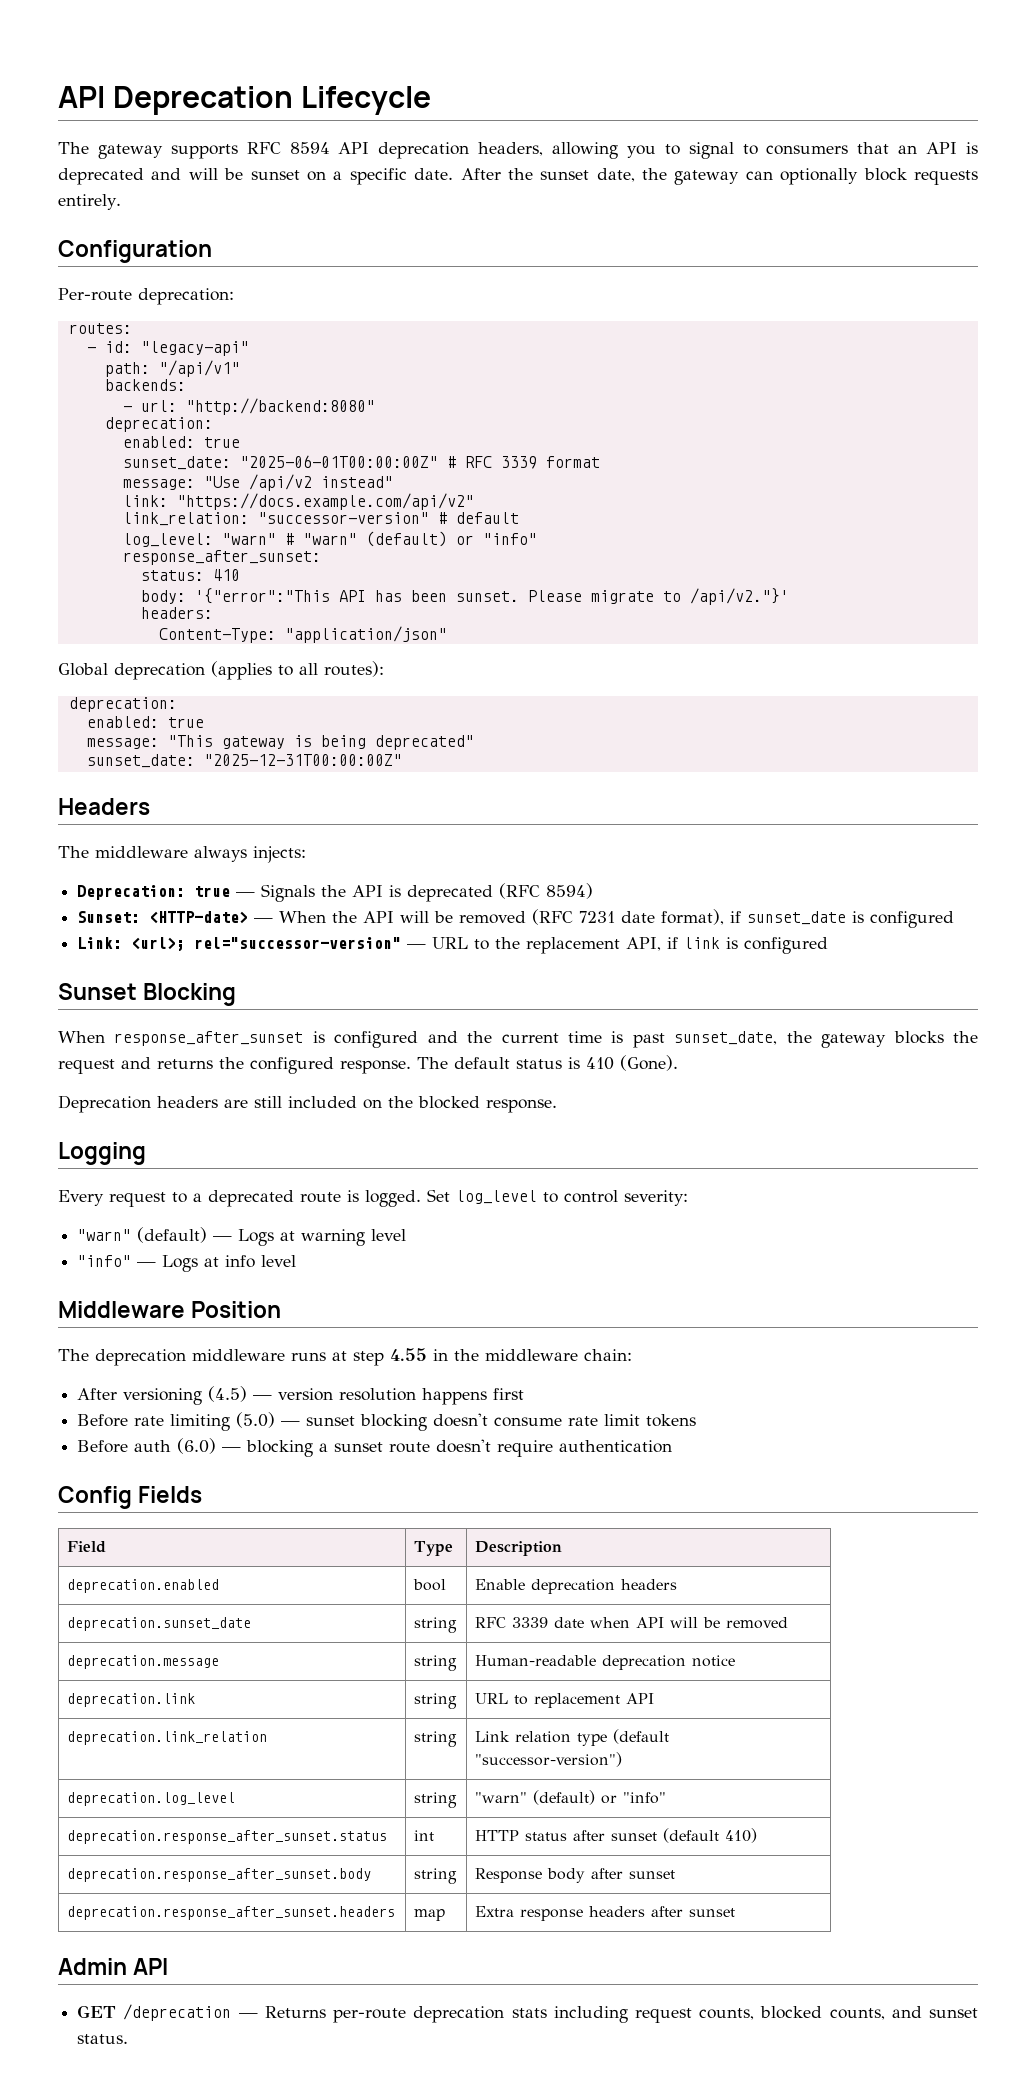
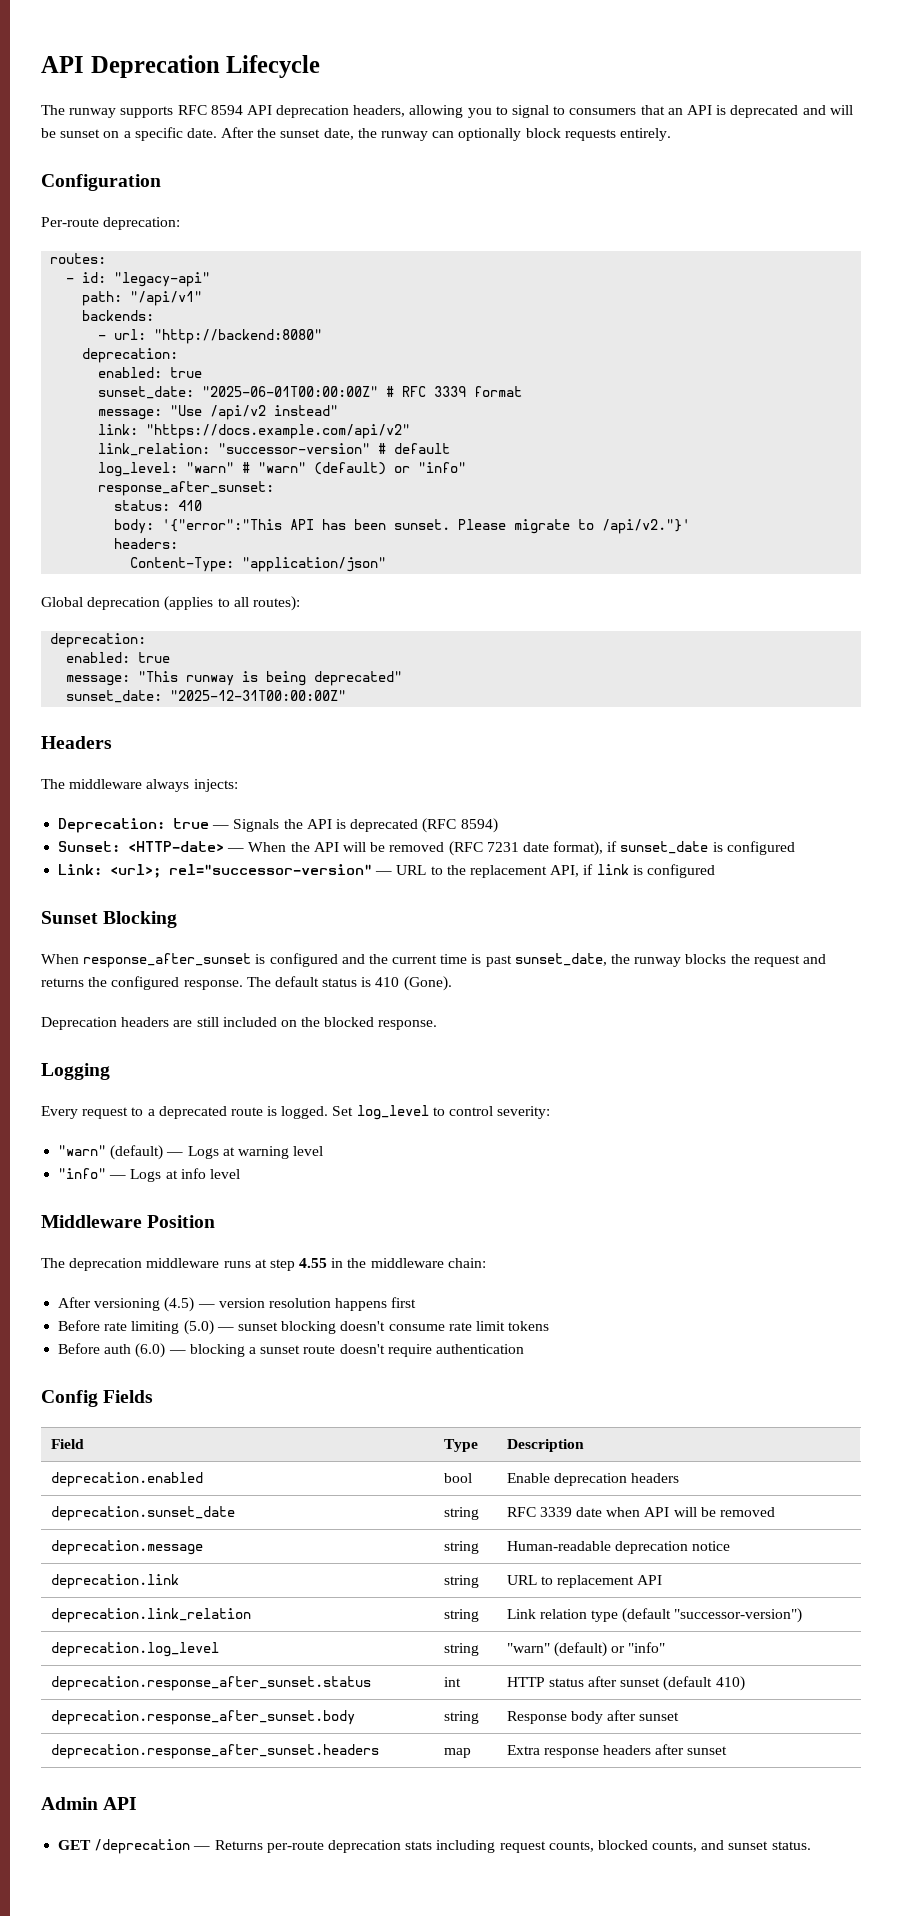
- The gateway supports RFC 8594 API deprecation headers, allowing you to signal to consumers that an API is deprecated and will be sunset on a specific date.
+ The runway supports RFC 8594 API deprecation headers, allowing you to signal to consumers that an API is deprecated and will be sunset on a specific date.
- After the sunset date, the gateway can optionally block requests entirely.
+ After the sunset date, the runway can optionally block requests entirely.
- message: "This gateway is being deprecated"
+ message: "This runway is being deprecated"
- When response_after_sunset is configured and the current time is past sunset_date, the gateway blocks the request and returns the configured response.
+ When response_after_sunset is configured and the current time is past sunset_date, the runway blocks the request and returns the configured response.

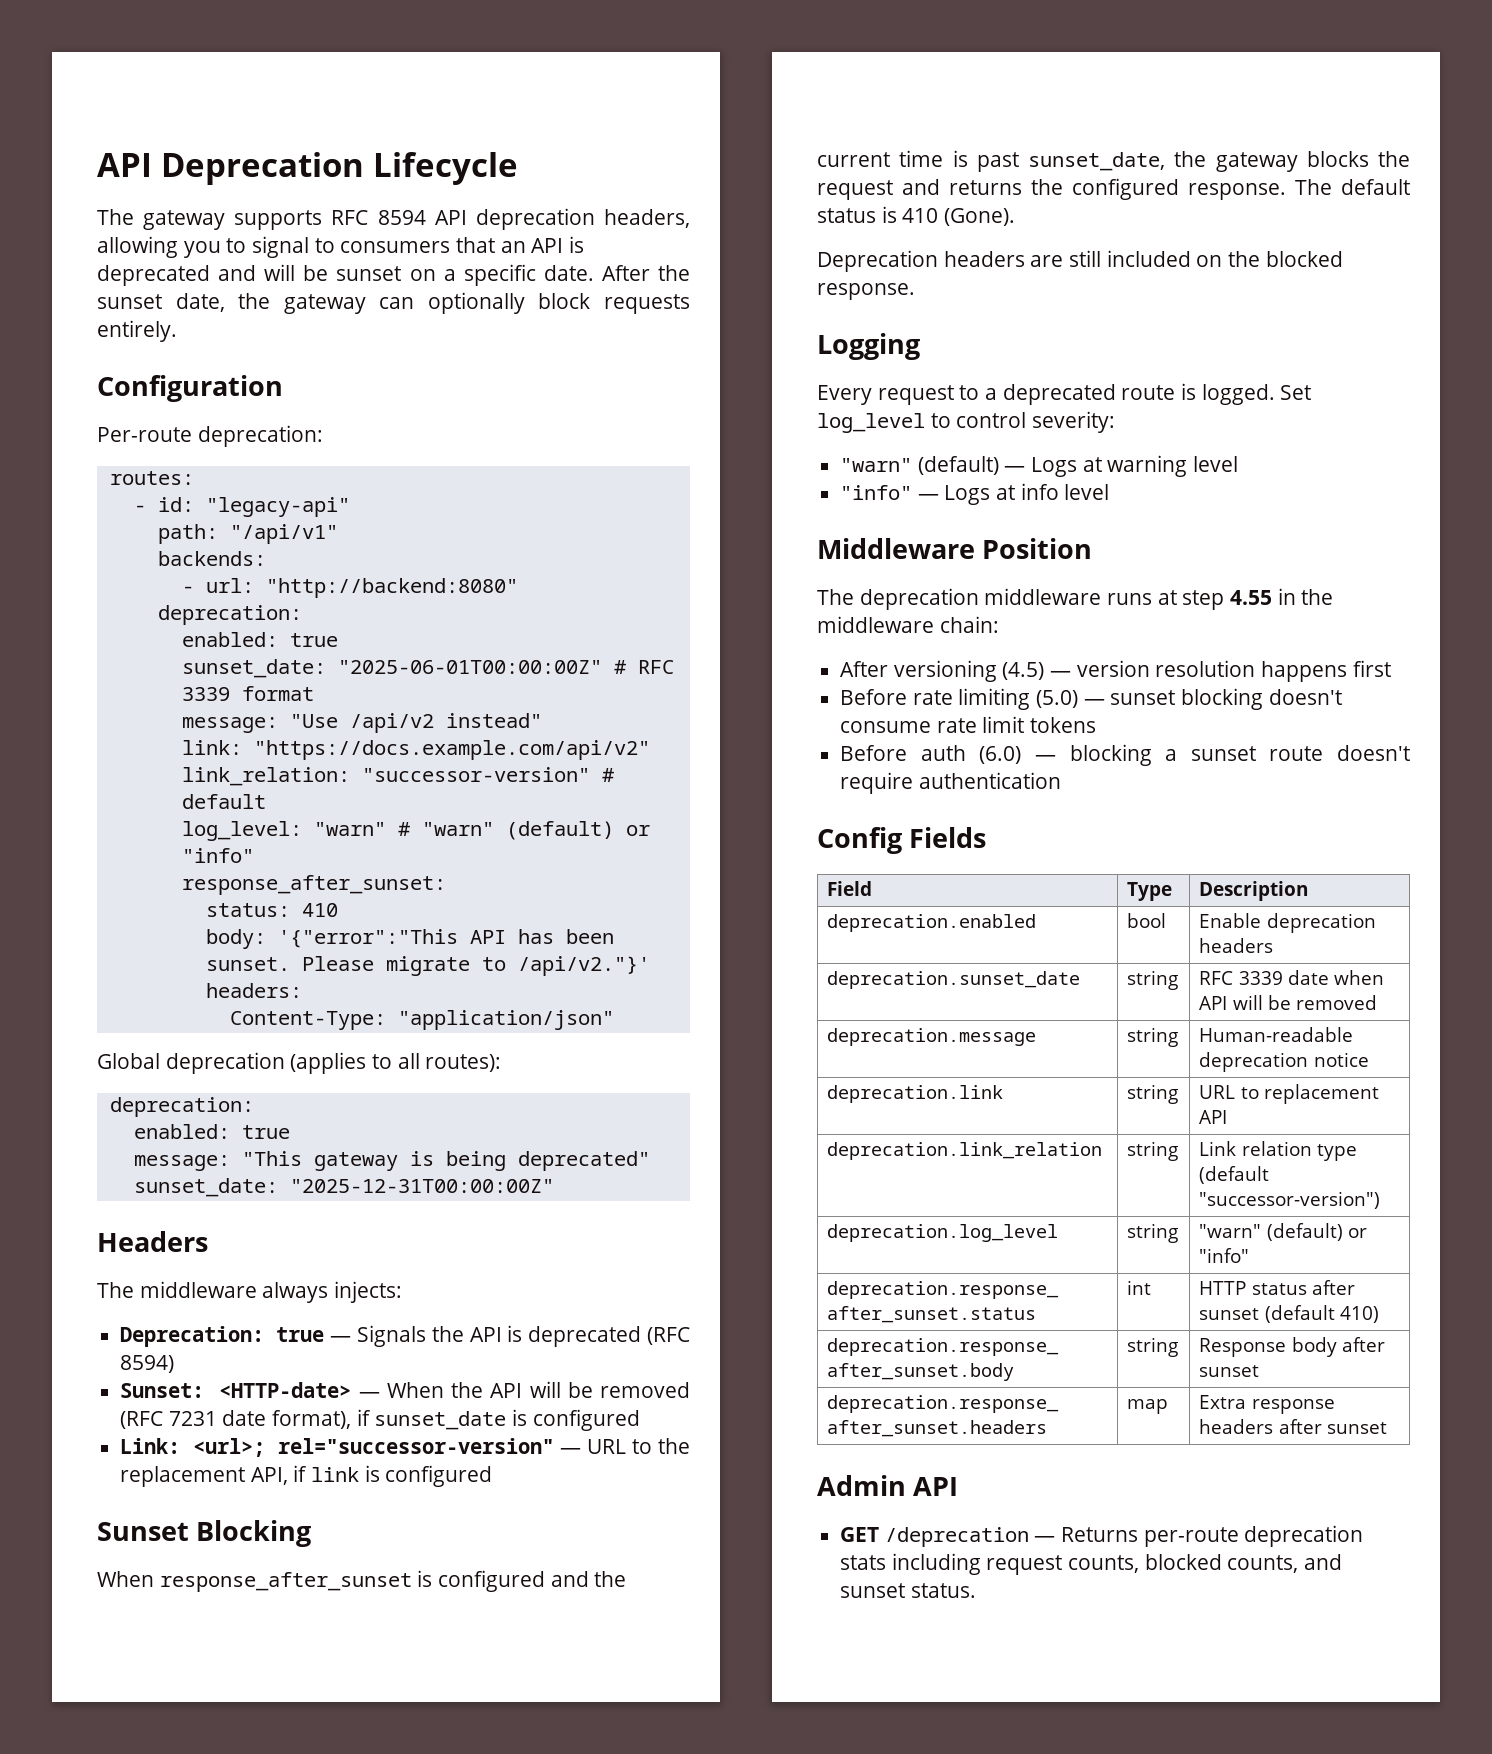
- The runway supports RFC 8594 API deprecation headers, allowing you to signal to consumers that an API is deprecated and will be sunset on a specific date.
+ The gateway supports RFC 8594 API deprecation headers, allowing you to signal to consumers that an API is deprecated and will be sunset on a specific date.
- After the sunset date, the runway can optionally block requests entirely.
+ After the sunset date, the gateway can optionally block requests entirely.
- message: "This runway is being deprecated"
+ message: "This gateway is being deprecated"
- When response_after_sunset is configured and the current time is past sunset_date, the runway blocks the request and returns the configured response.
+ When response_after_sunset is configured and the current time is past sunset_date, the gateway blocks the request and returns the configured response.

